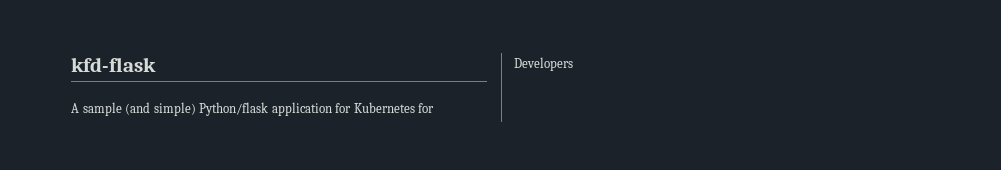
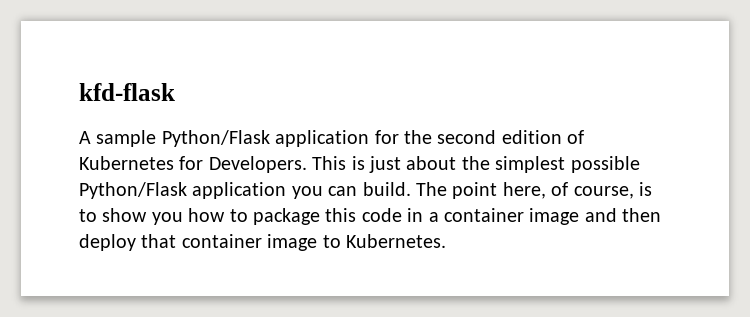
- A sample (and simple) Python/flask application for Kubernetes for Developers
+ A sample Python/Flask application for the second edition of Kubernetes for Developers. This is just about the simplest possible Python/Flask application you can build. The point here, of course, is to show you how to package this code in a container image and then deploy that container image to Kubernetes.

